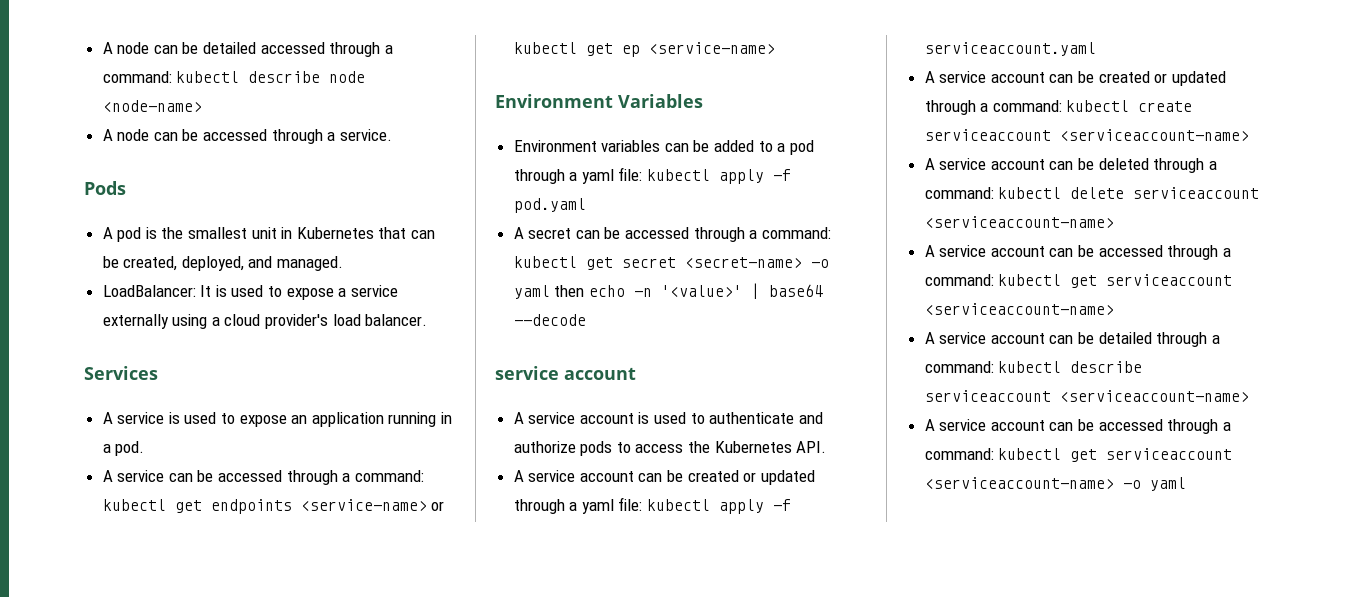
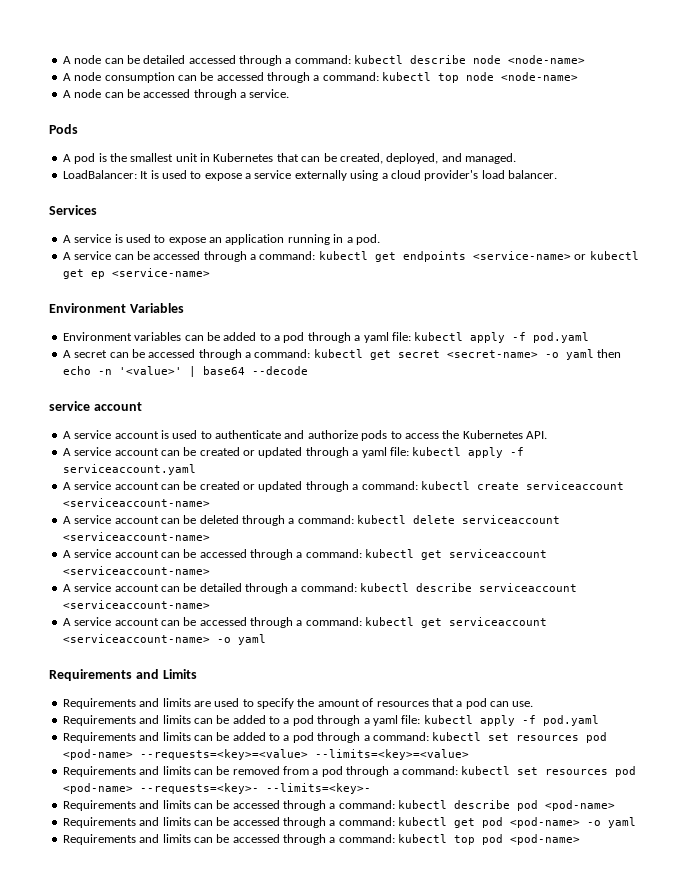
+ A node consumption can be accessed through a command: kubectl top node <node-name>
+ Requirements and Limits
+ Requirements and limits are used to specify the amount of resources that a pod can use.
+ Requirements and limits can be added to a pod through a yaml file: kubectl apply -f pod.yaml
+ Requirements and limits can be added to a pod through a command: kubectl set resources pod <pod-name> --requests=<key>=<value> --limits=<key>=<value>
+ Requirements and limits can be removed from a pod through a command: kubectl set resources pod <pod-name> --requests=<key>- --limits=<key>-
+ Requirements and limits can be accessed through a command: kubectl describe pod <pod-name>
+ Requirements and limits can be accessed through a command: kubectl get pod <pod-name> -o yaml
+ Requirements and limits can be accessed through a command: kubectl top pod <pod-name>

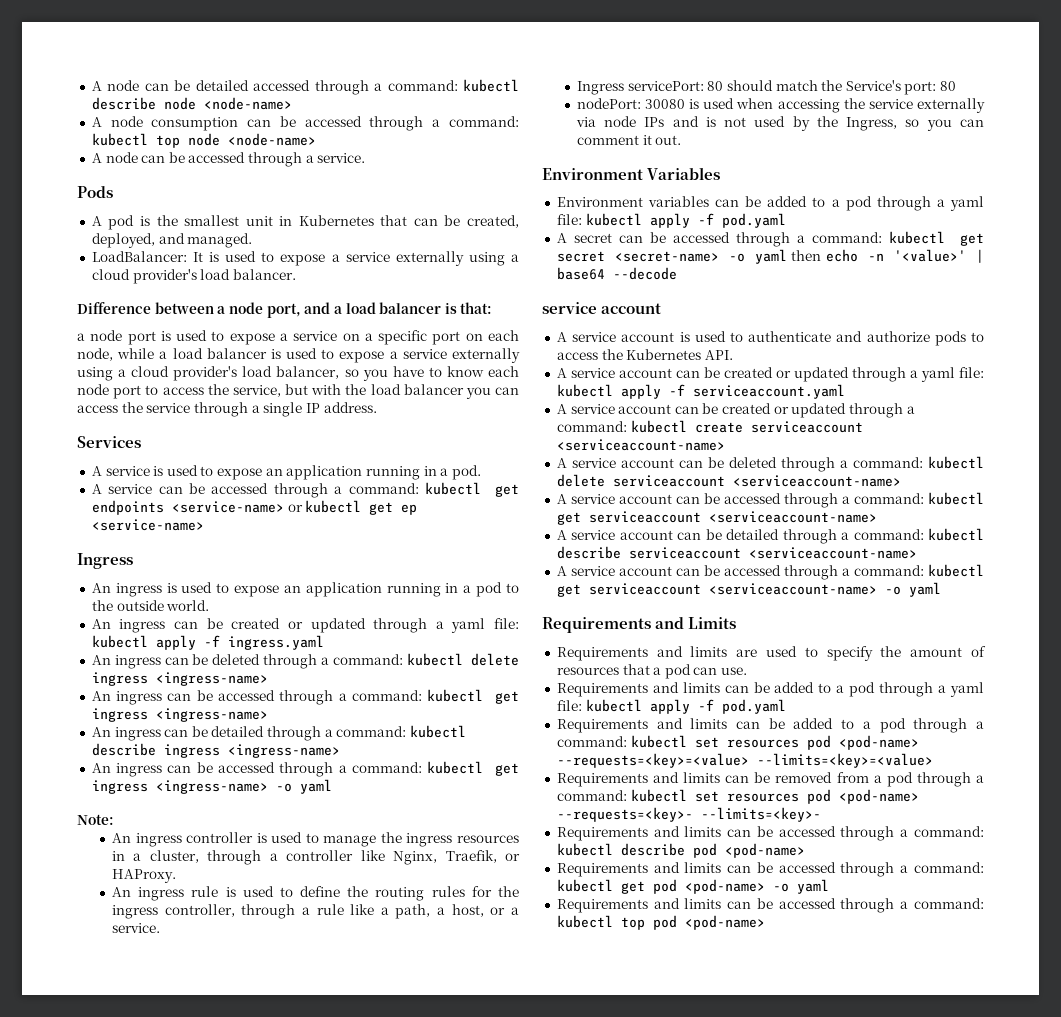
+ Difference between a node port, and a load balancer is that:
+ a node port is used to expose a service on a specific port on each node, while a load balancer is used to expose a service externally using a cloud provider's load balancer, so you have to know each node port to access the service, but with the load balancer you can access the service through a single IP address.
  A service can be accessed through a command: kubectl get endpoints <service-name> or kubectl get ep <service-name>
+ Ingress
+ An ingress is used to expose an application running in a pod to the outside world.
+ An ingress can be created or updated through a yaml file: kubectl apply -f ingress.yaml
+ An ingress can be deleted through a command: kubectl delete ingress <ingress-name>
+ An ingress can be accessed through a command: kubectl get ingress <ingress-name>
+ An ingress can be detailed through a command: kubectl describe ingress <ingress-name>
+ An ingress can be accessed through a command: kubectl get ingress <ingress-name> -o yaml
+ Note:
+ An ingress controller is used to manage the ingress resources in a cluster, through a controller like Nginx, Traefik, or HAProxy.
+ An ingress rule is used to define the routing rules for the ingress controller, through a rule like a path, a host, or a service.
+ Ingress servicePort: 80 should match the Service's port: 80
+ nodePort: 30080 is used when accessing the service externally via node IPs and is not used by the Ingress, so you can comment it out.

